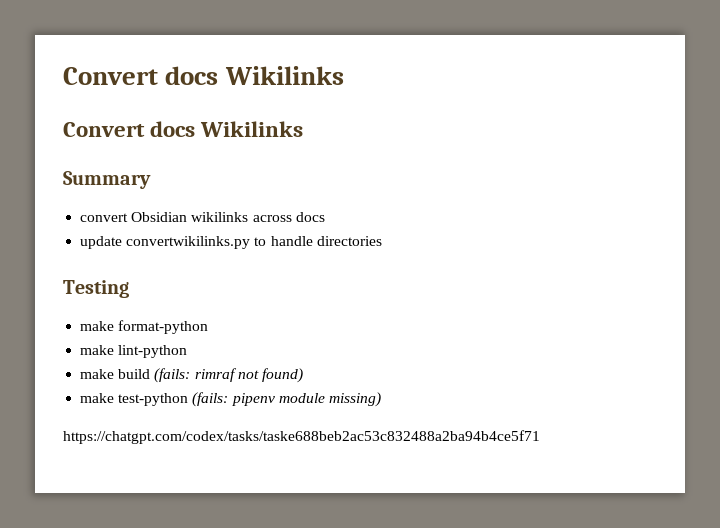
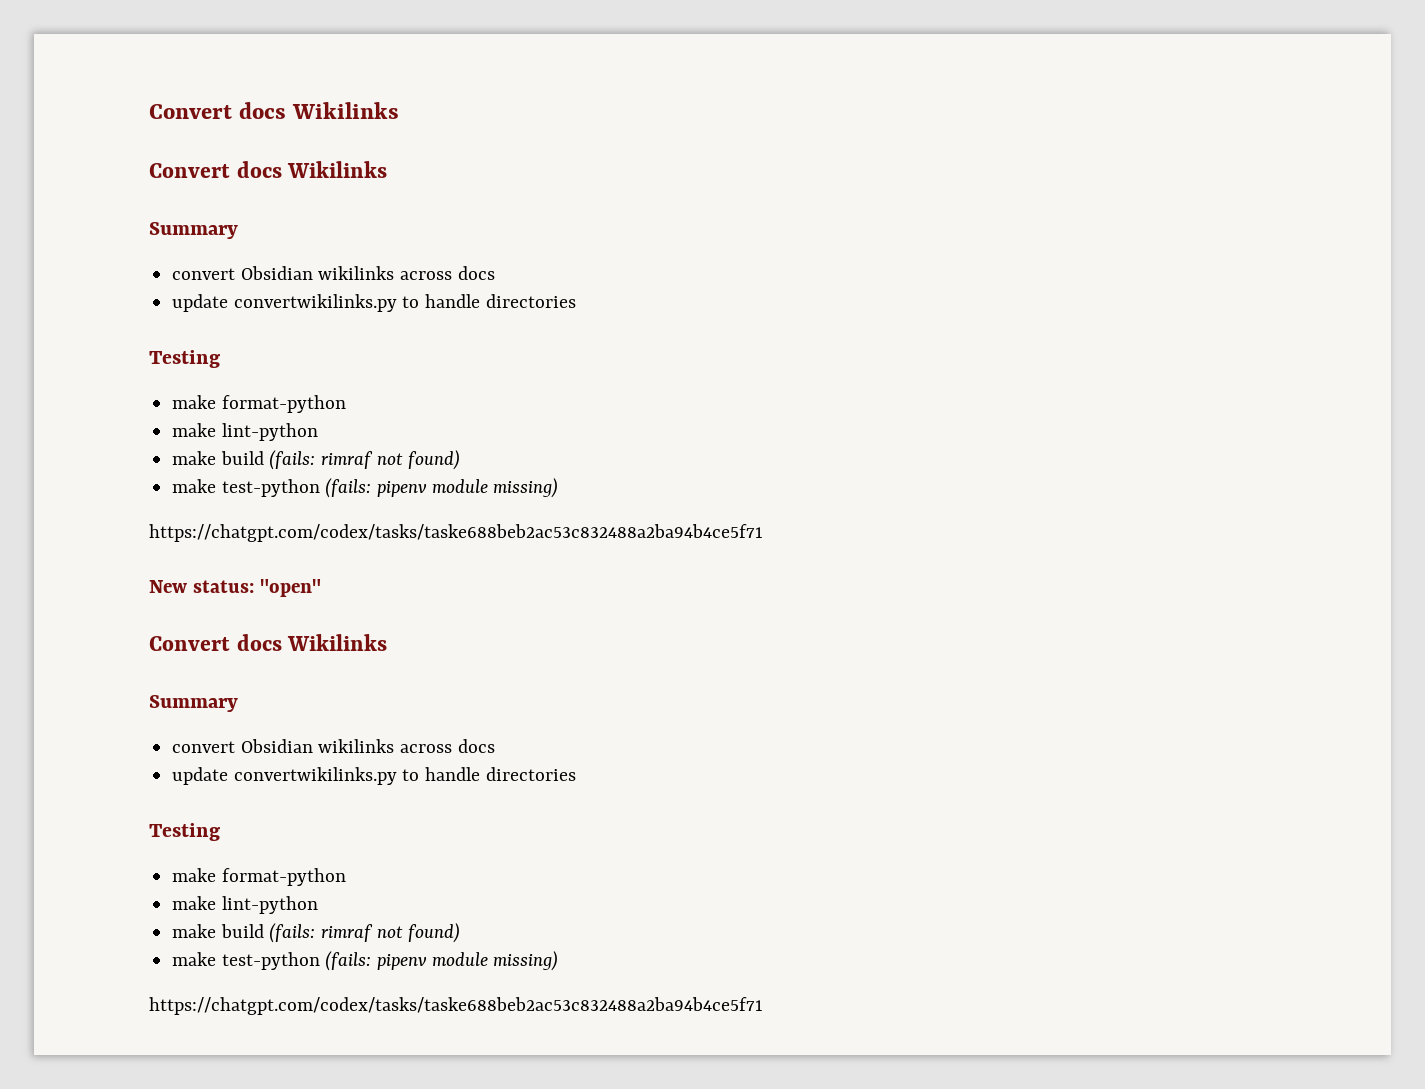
+ New status: "open"
+ Convert docs Wikilinks
+ Summary
+ convert Obsidian wikilinks across docs
+ update convertwikilinks.py to handle directories
+ Testing
+ make format-python
+ make lint-python
+ make build (fails: rimraf not found)
+ make test-python (fails: pipenv module missing)
+ https://chatgpt.com/codex/tasks/taske688beb2ac53c832488a2ba94b4ce5f71

